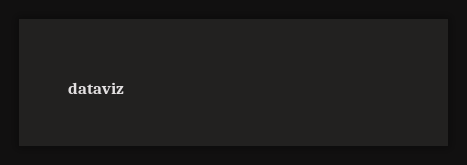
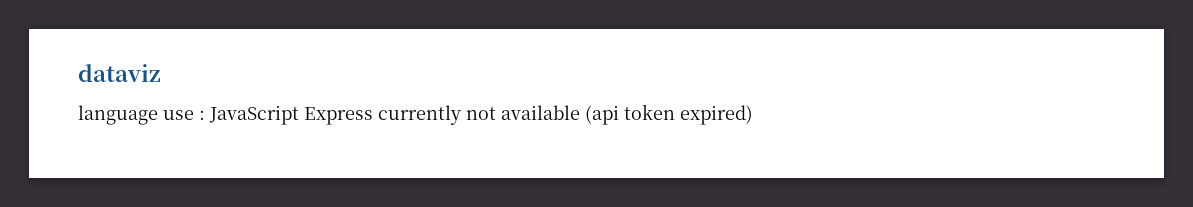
+ language use : JavaScript Express currently not available (api token expired)

